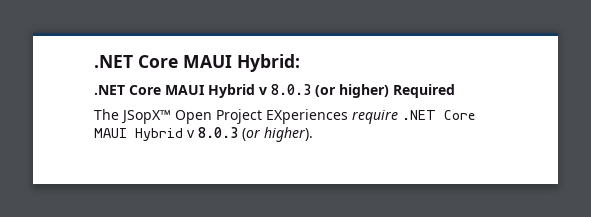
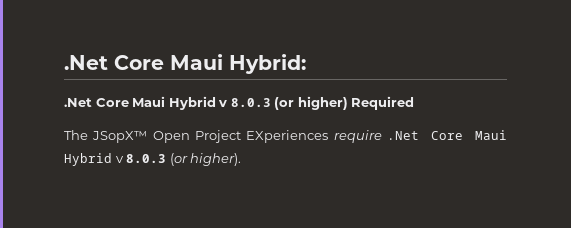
- .NET Core MAUI Hybrid:
- .NET Core MAUI Hybrid v 8.0.3 (or higher) Required
+ .Net Core Maui Hybrid:
+ .Net Core Maui Hybrid v 8.0.3 (or higher) Required
- The JSopX™ Open Project EXperiences require .NET Core MAUI Hybrid v 8.0.3 (or higher).
+ The JSopX™ Open Project EXperiences require .Net Core Maui Hybrid v 8.0.3 (or higher).

